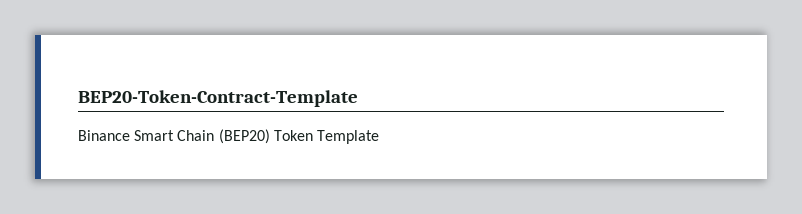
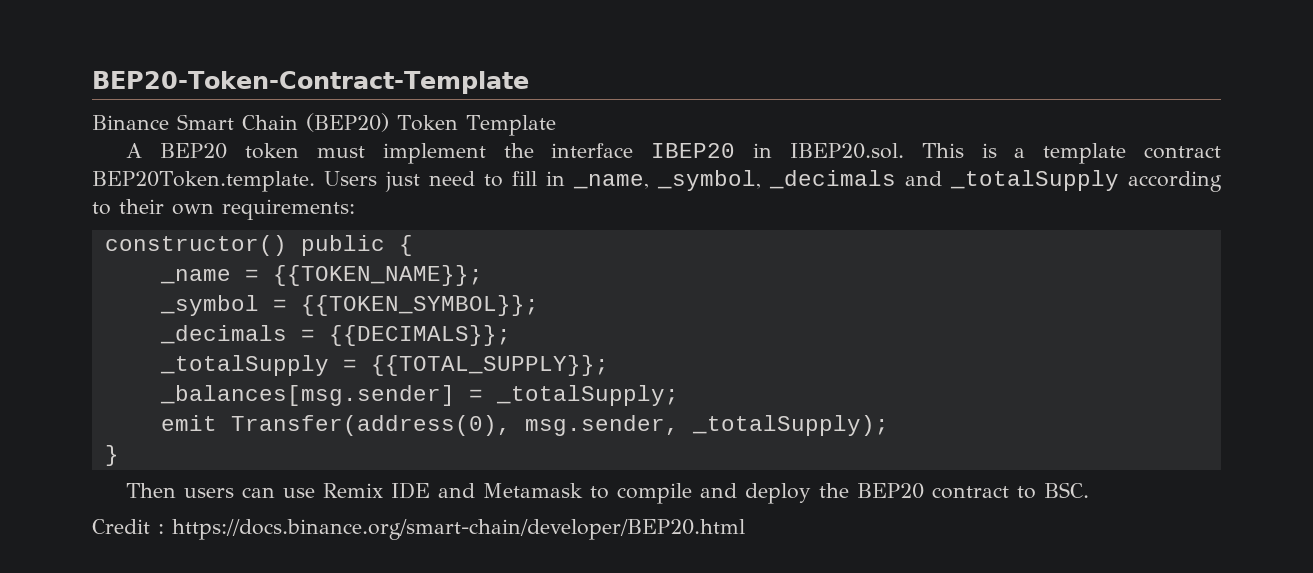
+ A BEP20 token must implement the interface IBEP20 in IBEP20.sol. This is a template contract BEP20Token.template. Users just need to fill in _name, _symbol, _decimals and _totalSupply according to their own requirements:
+ constructor() public {
+ _name = {{TOKEN_NAME}};
+ _symbol = {{TOKEN_SYMBOL}};
+ _decimals = {{DECIMALS}};
+ _totalSupply = {{TOTAL_SUPPLY}};
+ _balances[msg.sender] = _totalSupply;
+ emit Transfer(address(0), msg.sender, _totalSupply);
+ }
+ Then users can use Remix IDE and Metamask to compile and deploy the BEP20 contract to BSC.
+ Credit : https://docs.binance.org/smart-chain/developer/BEP20.html

